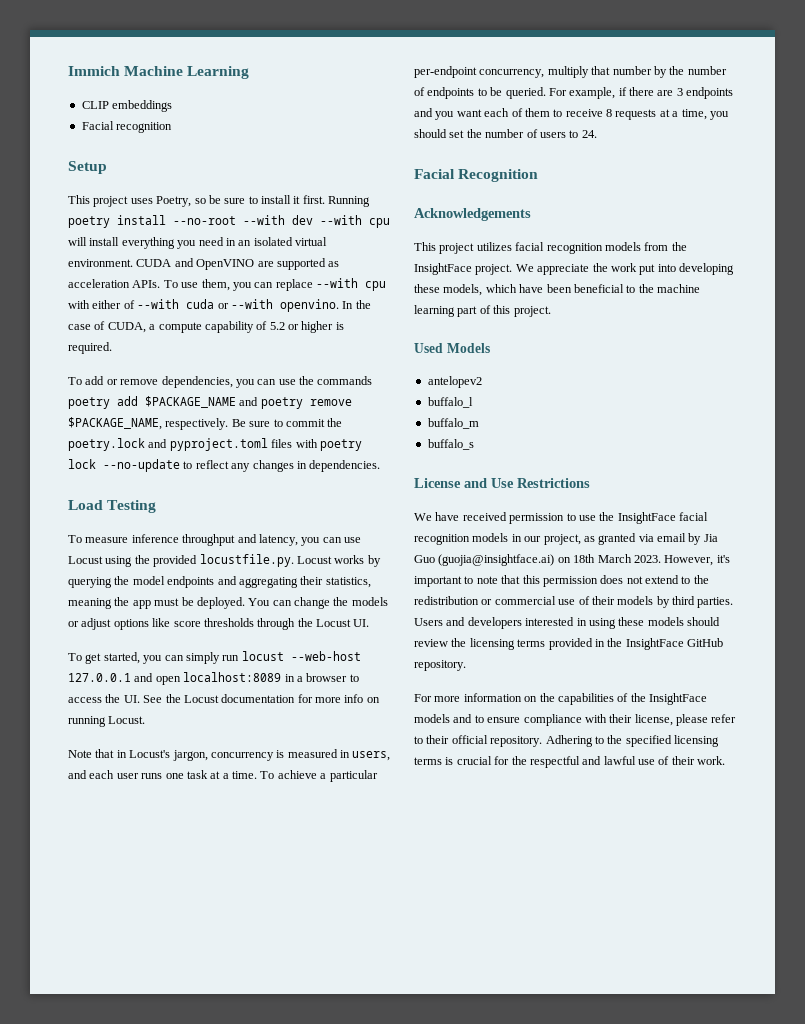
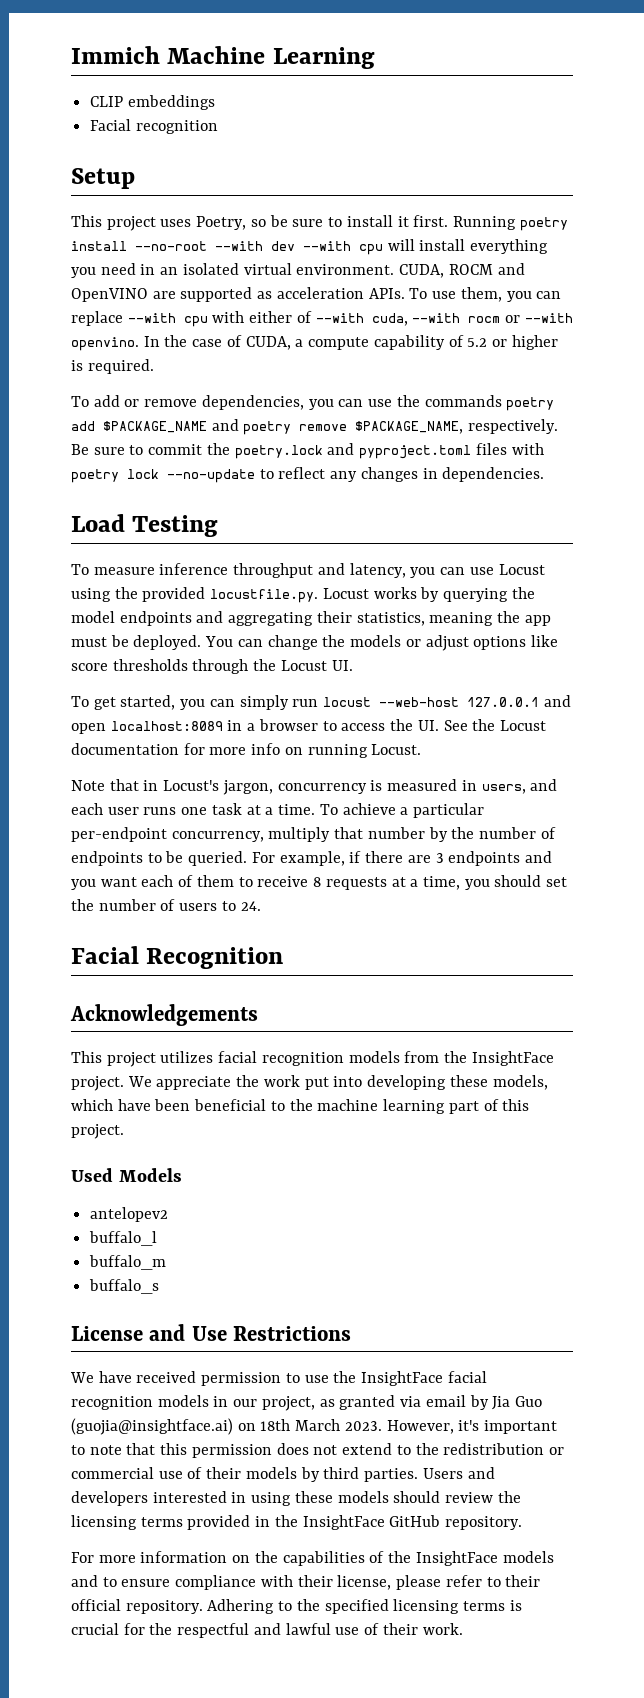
- CUDA and OpenVINO are supported as acceleration APIs.
+ CUDA, ROCM and OpenVINO are supported as acceleration APIs.
- To use them, you can replace --with cpu with either of --with cuda or --with openvino.
+ To use them, you can replace --with cpu with either of --with cuda, --with rocm or --with openvino.

